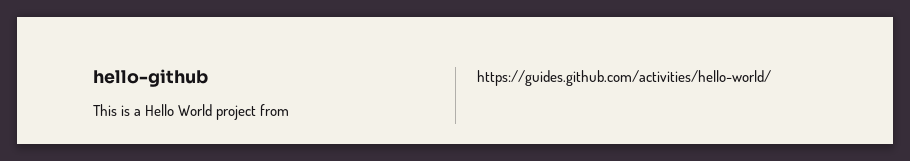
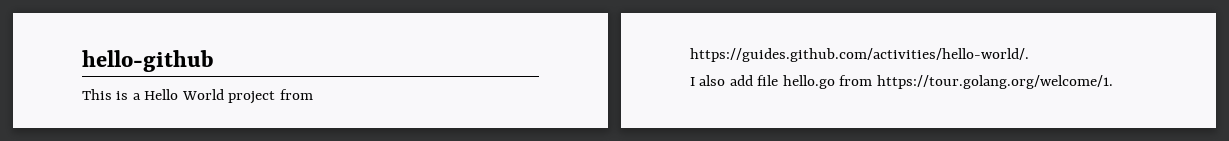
- This is a Hello World project from https://guides.github.com/activities/hello-world/
+ This is a Hello World project from https://guides.github.com/activities/hello-world/.
+ I also add file hello.go from https://tour.golang.org/welcome/1.

